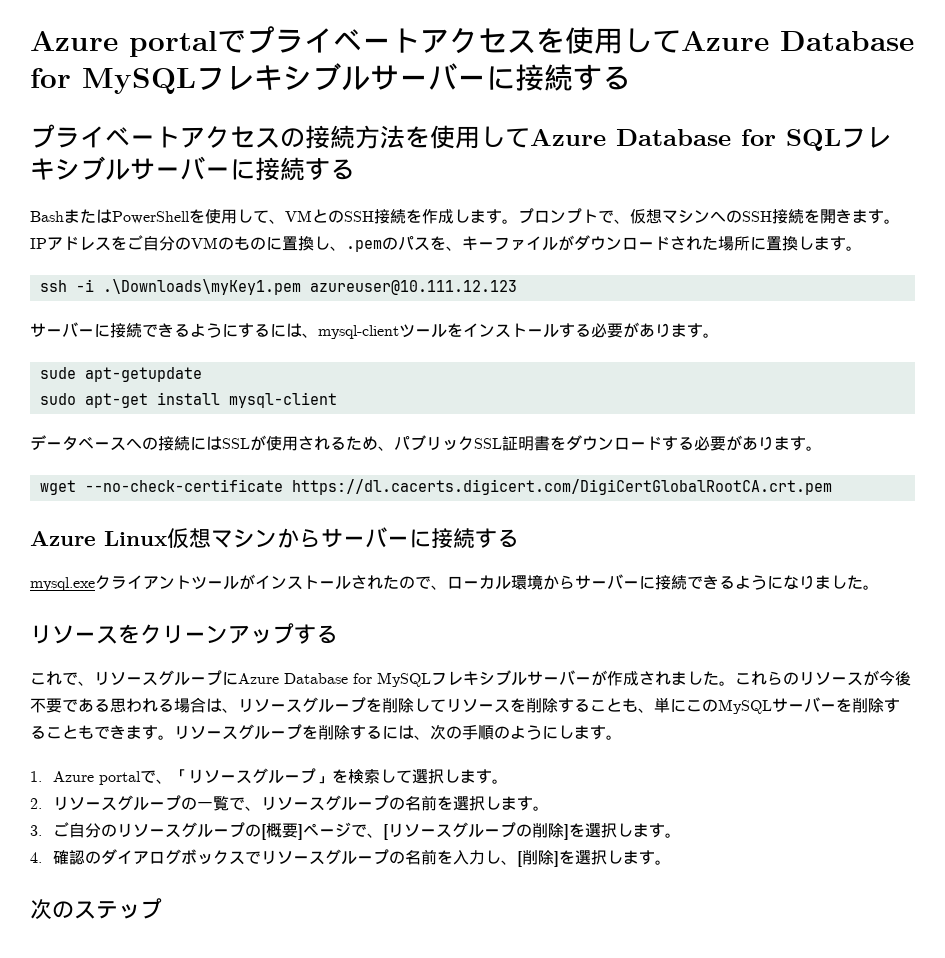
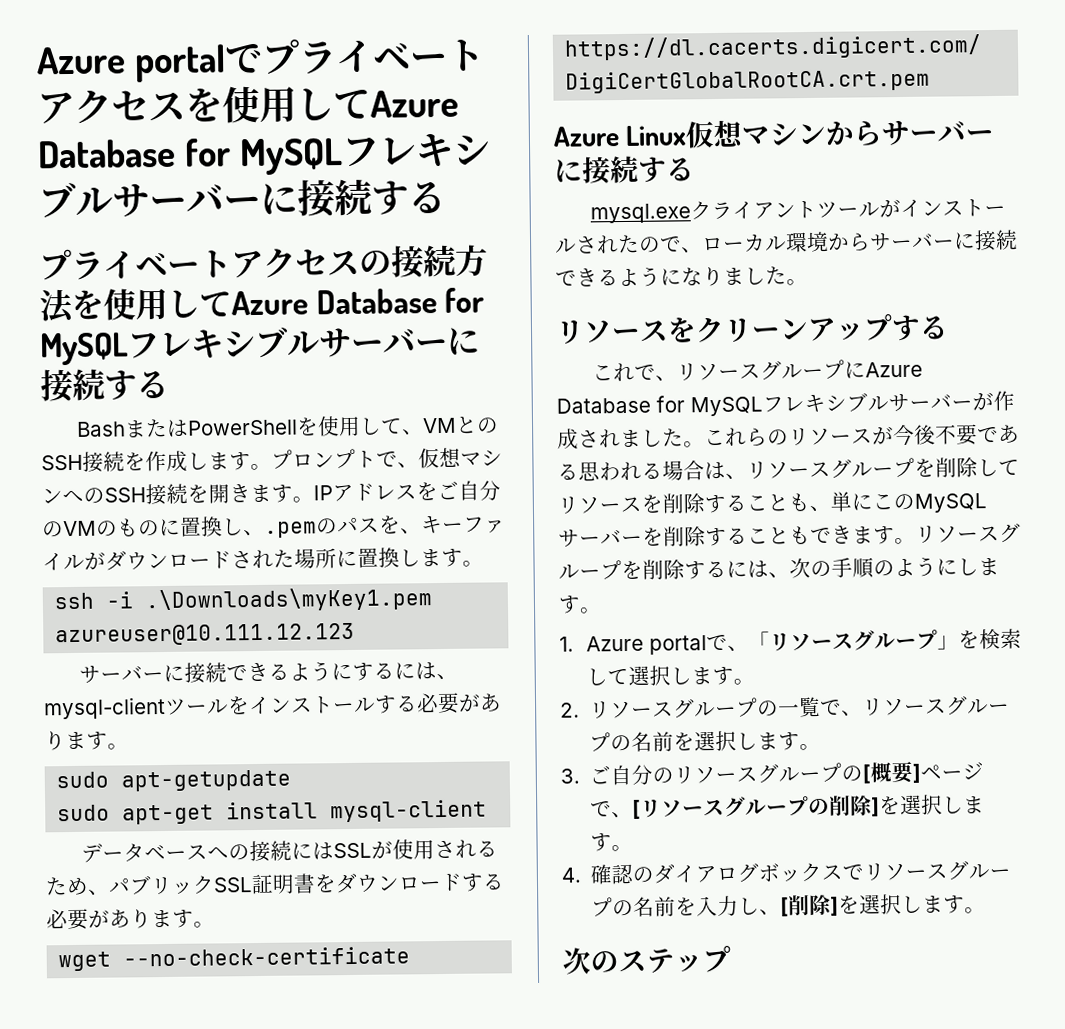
- プライベートアクセスの接続方法を使用してAzure Database for SQLフレキシブルサーバーに接続する
+ プライベートアクセスの接続方法を使用してAzure Database for MySQLフレキシブルサーバーに接続する
- sude apt-getupdate
+ sudo apt-getupdate

